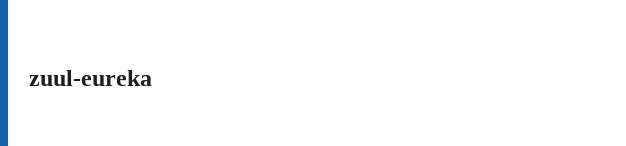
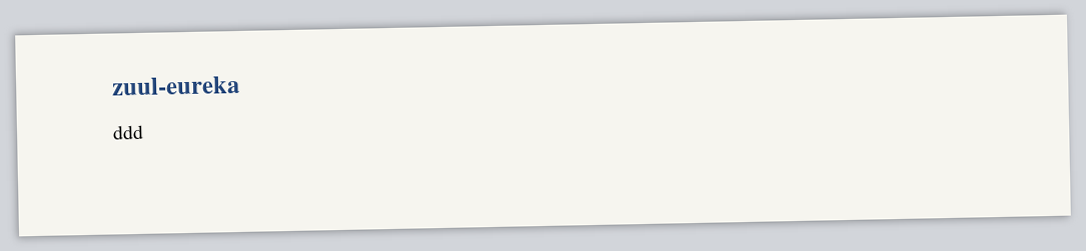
+ ddd

